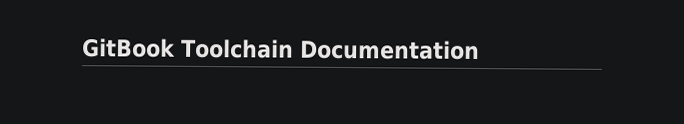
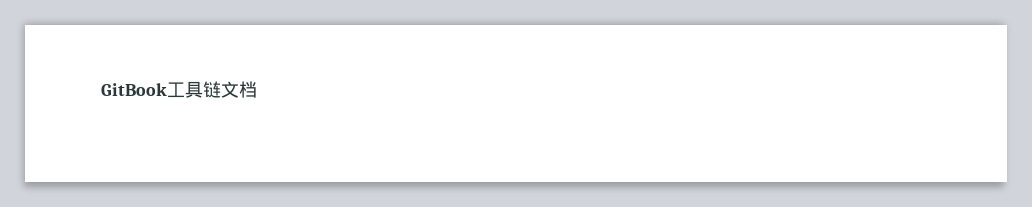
- GitBook Toolchain Documentation
+ GitBook工具链文档

